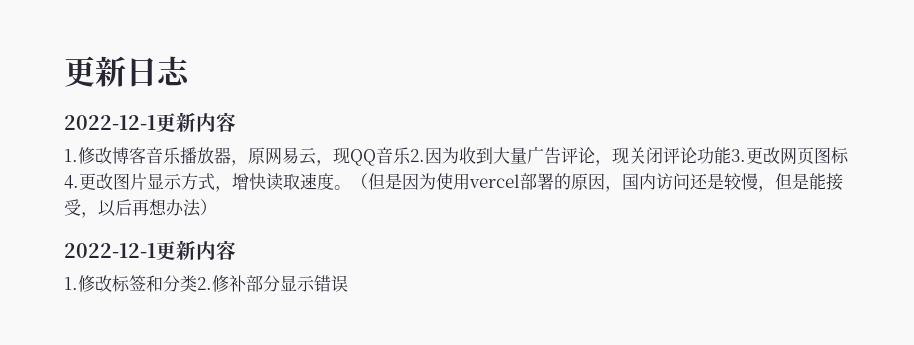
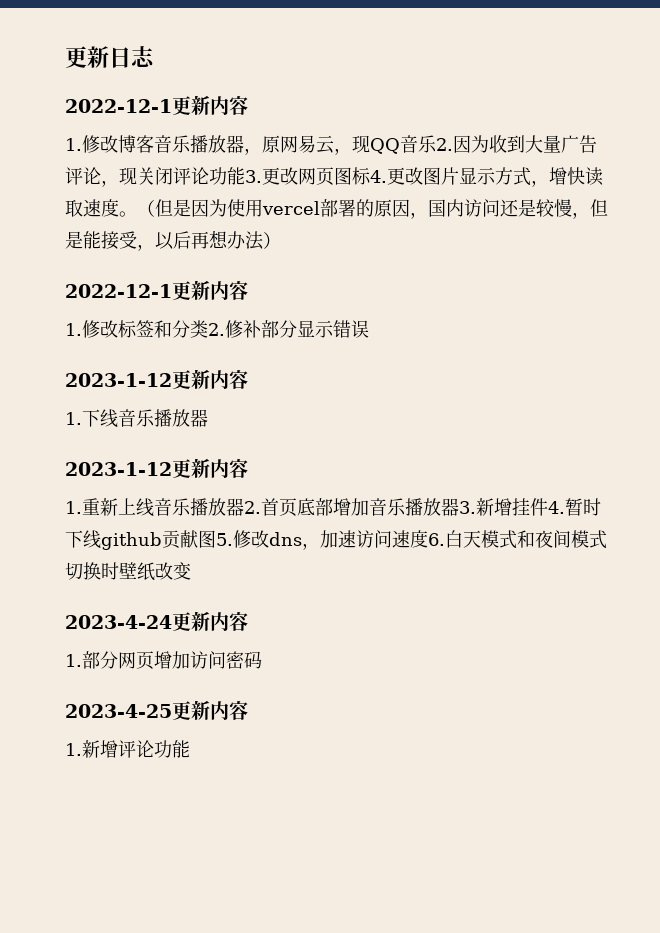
  1.修改标签和分类2.修补部分显示错误
+ 2023-1-12更新内容
+ 1.下线音乐播放器
+ 2023-1-12更新内容
+ 1.重新上线音乐播放器2.首页底部增加音乐播放器3.新增挂件4.暂时下线github贡献图5.修改dns，加速访问速度6.白天模式和夜间模式切换时壁纸改变
+ 2023-4-24更新内容
+ 1.部分网页增加访问密码
+ 2023-4-25更新内容
+ 1.新增评论功能

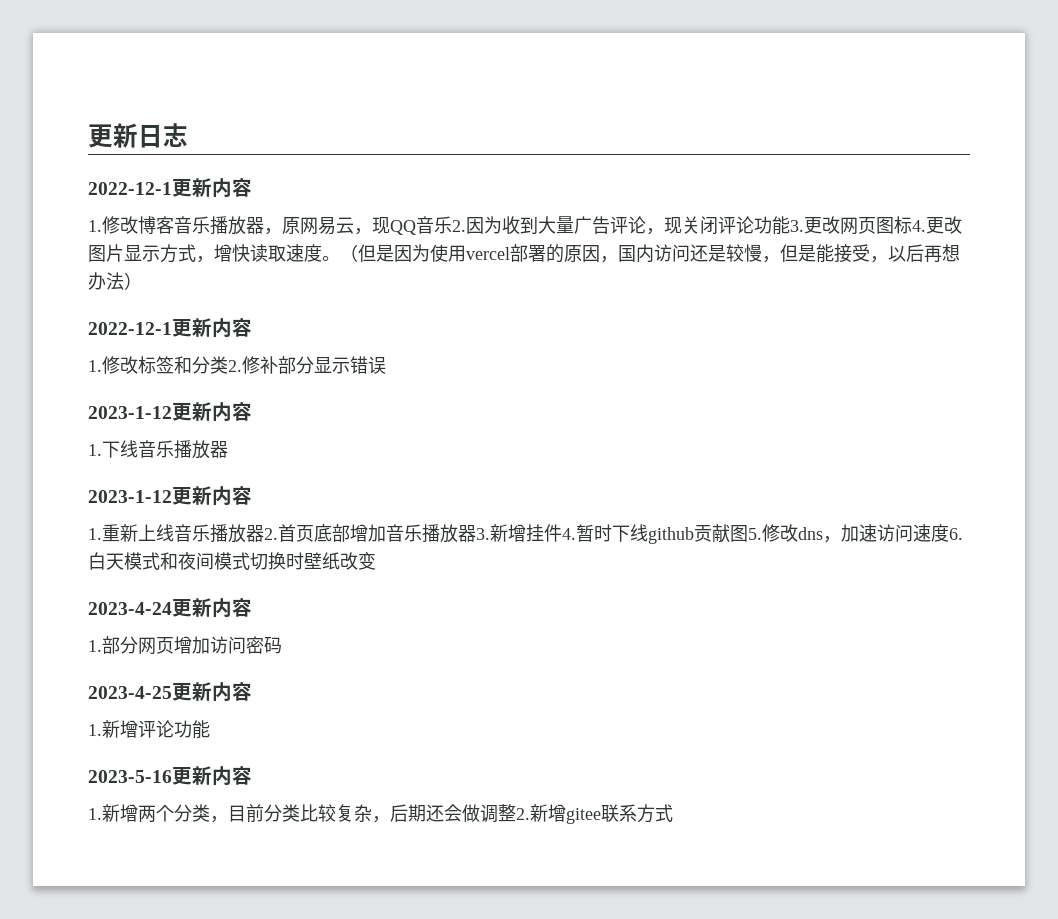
+ 2023-5-16更新内容
+ 1.新增两个分类，目前分类比较复杂，后期还会做调整2.新增gitee联系方式

